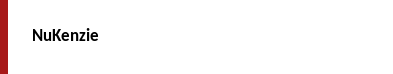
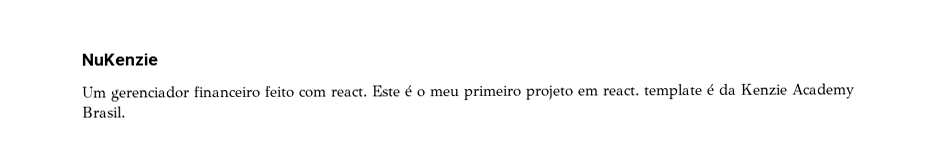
+ Um gerenciador financeiro feito com react. Este é o meu primeiro projeto em react. template é da Kenzie Academy Brasil.

